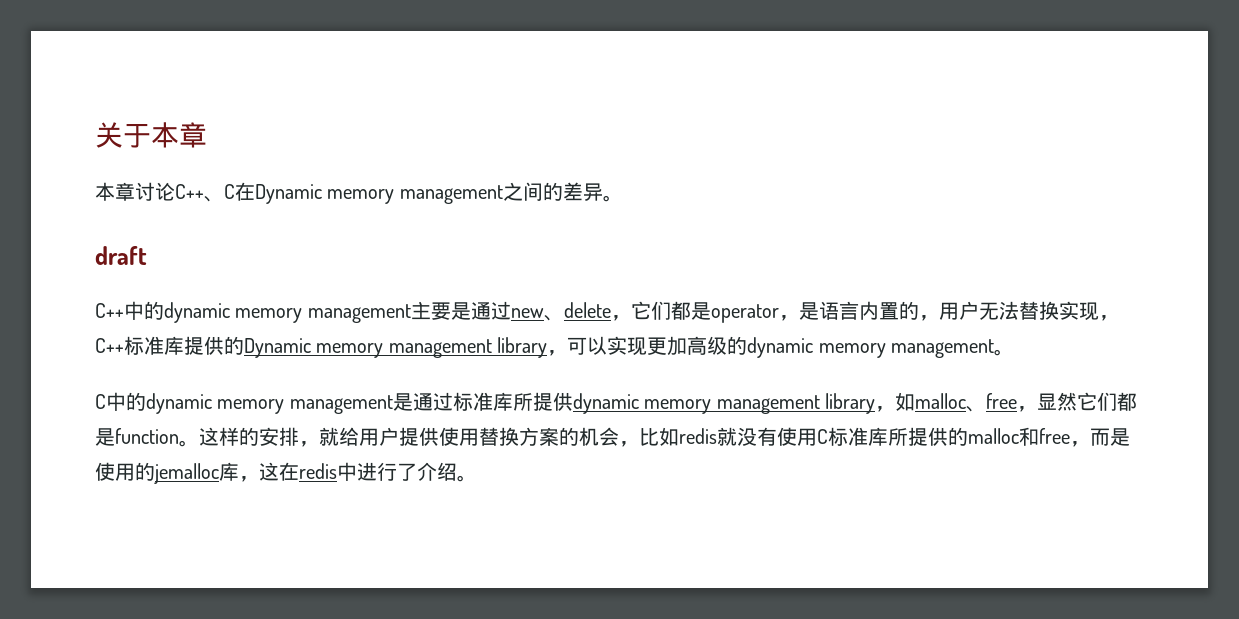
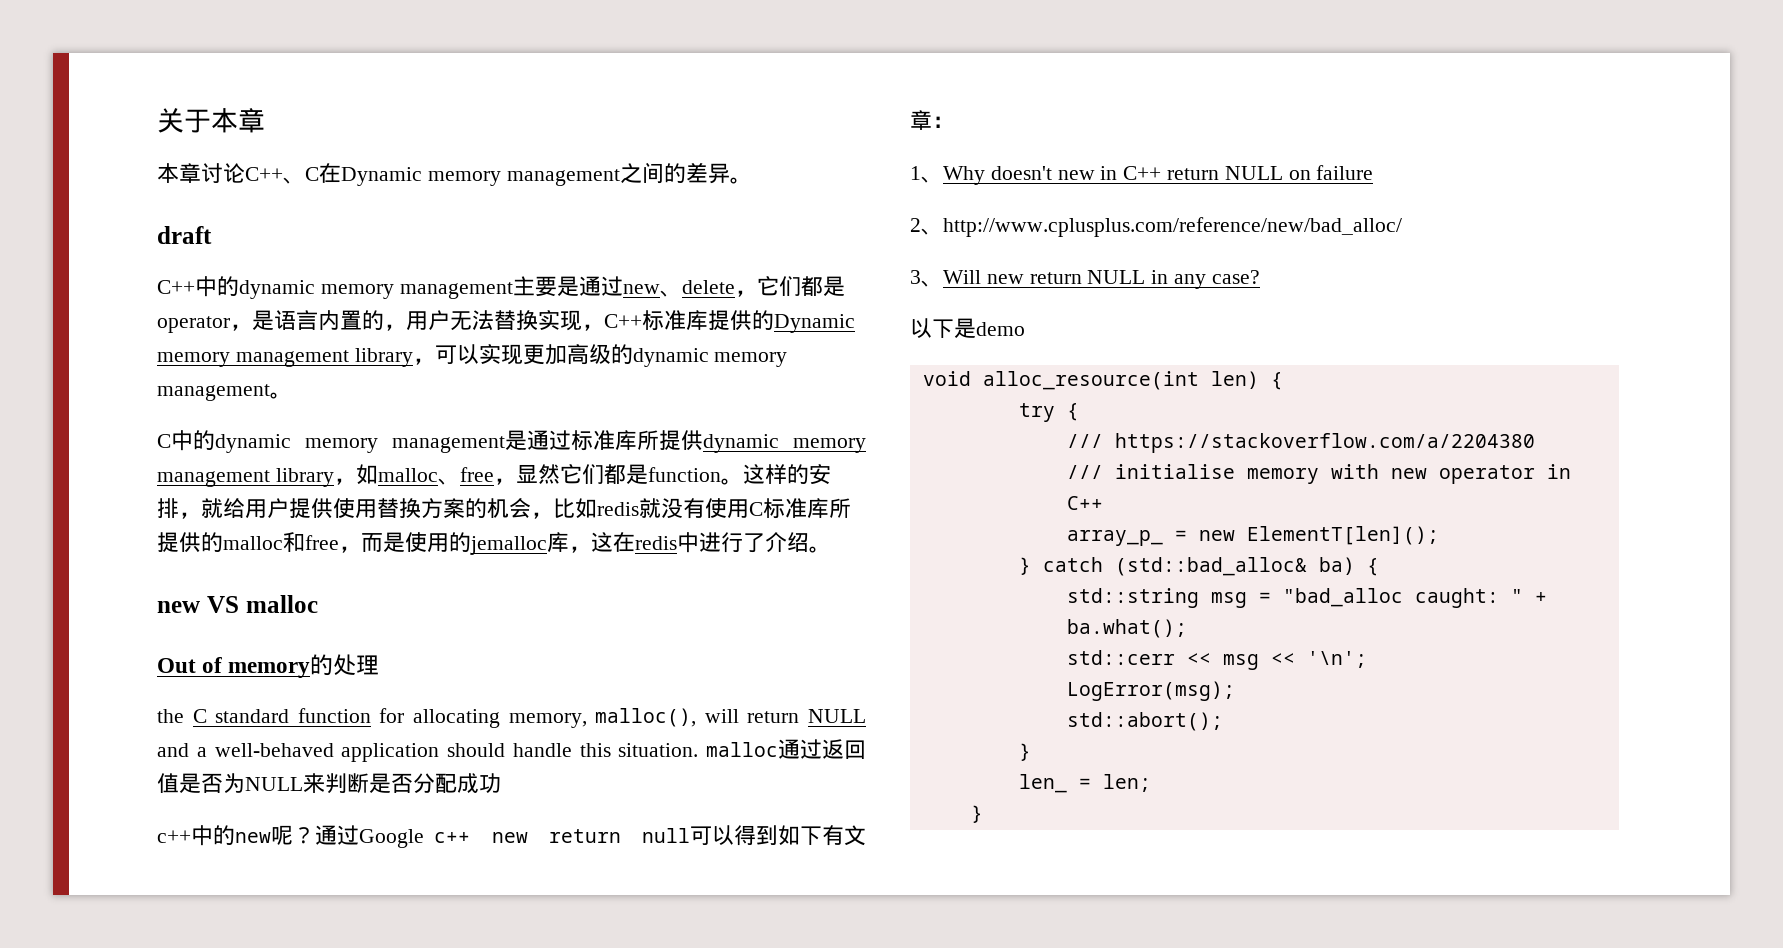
+ new VS malloc
+ Out of memory的处理
+ the C standard function for allocating memory, malloc(), will return NULL and a well-behaved application should handle this situation. malloc通过返回值是否为NULL来判断是否分配成功
+ c++中的new呢？通过Google c++ new return null可以得到如下有文章：
+ 1、Why doesn't new in C++ return NULL on failure
+ 2、http://www.cplusplus.com/reference/new/bad_alloc/
+ 3、Will new return NULL in any case?
+ 以下是demo
+ void alloc_resource(int len) {
+ try {
+ /// https://stackoverflow.com/a/2204380
+ /// initialise memory with new operator in C++
+ array_p_ = new ElementT[len]();
+ } catch (std::bad_alloc& ba) {
+ std::string msg = "bad_alloc caught: " + ba.what();
+ std::cerr << msg << '\n';
+ LogError(msg);
+ std::abort();
+ }
+ len_ = len;
+ }

